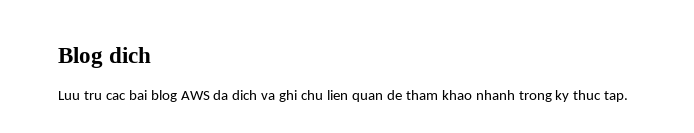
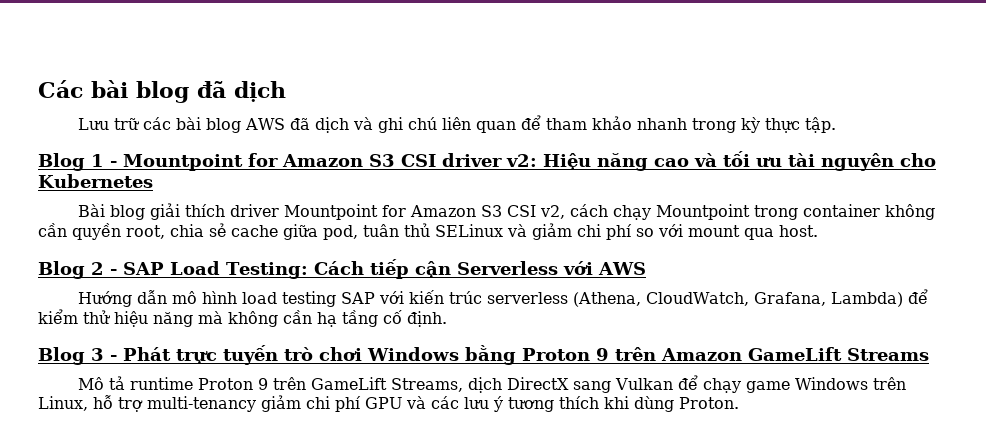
- Blog dich
- Luu tru cac bai blog AWS da dich va ghi chu lien quan de tham khao nhanh trong ky thuc tap.
+ Các bài blog đã dịch
+ Lưu trữ các bài blog AWS đã dịch và ghi chú liên quan để tham khảo nhanh trong kỳ thực tập.
+ Blog 1 - Mountpoint for Amazon S3 CSI driver v2: Hiệu năng cao và tối ưu tài nguyên cho Kubernetes
+ Bài blog giải thích driver Mountpoint for Amazon S3 CSI v2, cách chạy Mountpoint trong container không cần quyền root, chia sẻ cache giữa pod, tuân thủ SELinux và giảm chi phí so với mount qua host.
+ Blog 2 - SAP Load Testing: Cách tiếp cận Serverless với AWS
+ Hướng dẫn mô hình load testing SAP với kiến trúc serverless (Athena, CloudWatch, Grafana, Lambda) để kiểm thử hiệu năng mà không cần hạ tầng cố định.
+ Blog 3 - Phát trực tuyến trò chơi Windows bằng Proton 9 trên Amazon GameLift Streams
+ Mô tả runtime Proton 9 trên GameLift Streams, dịch DirectX sang Vulkan để chạy game Windows trên Linux, hỗ trợ multi-tenancy giảm chi phí GPU và các lưu ý tương thích khi dùng Proton.

